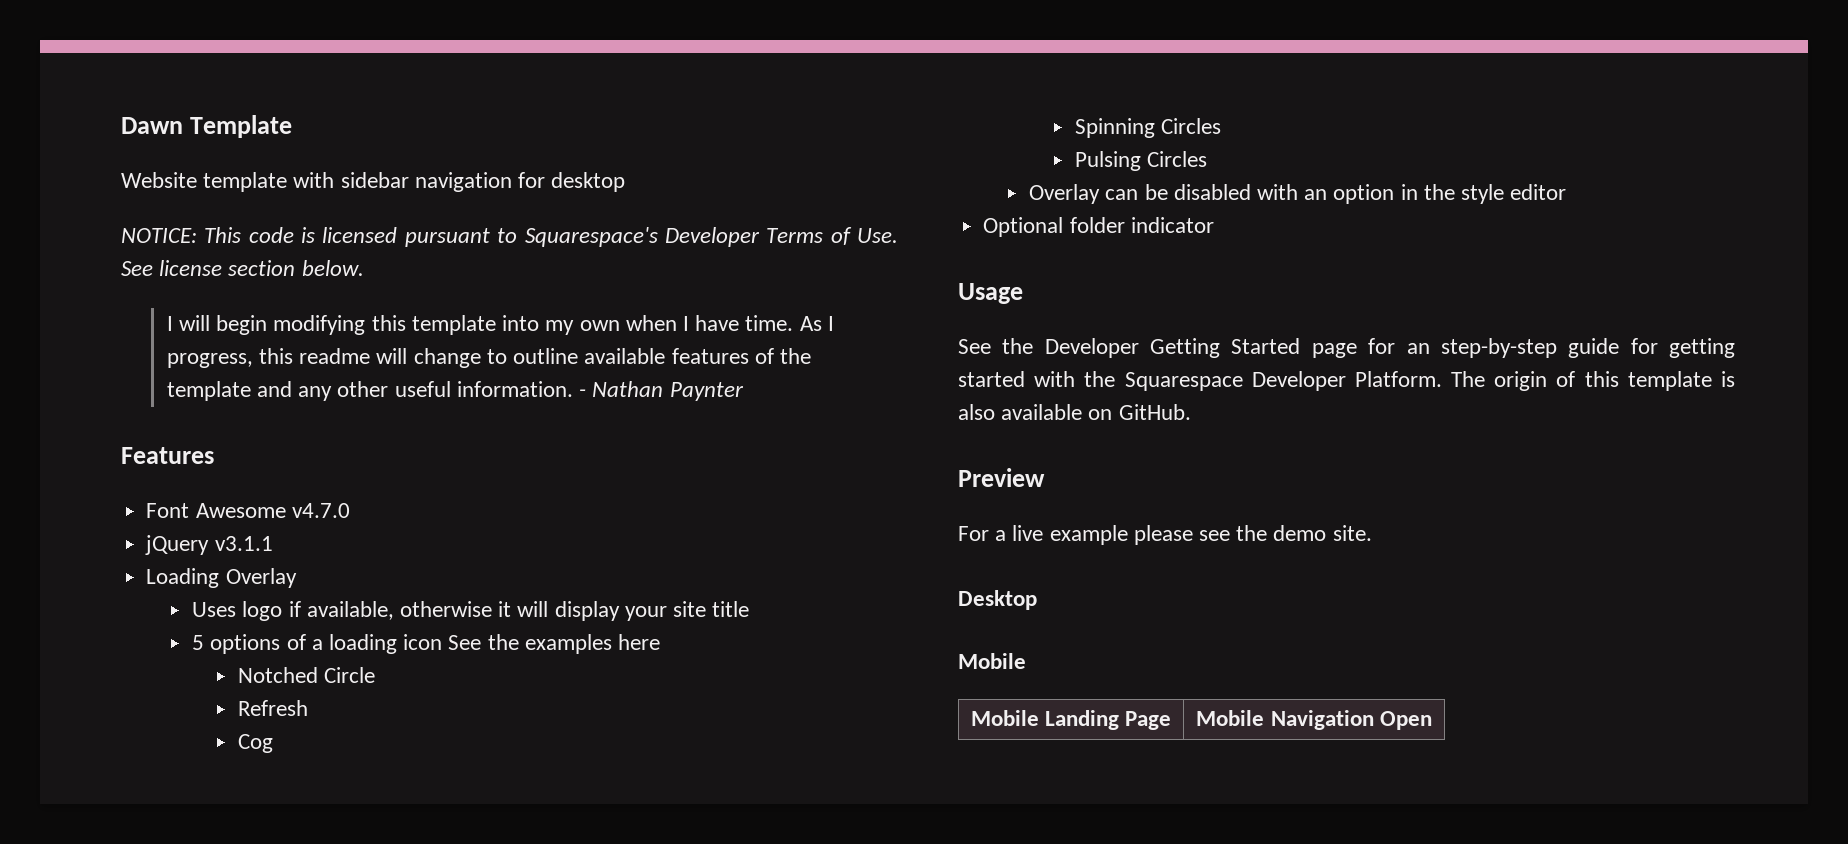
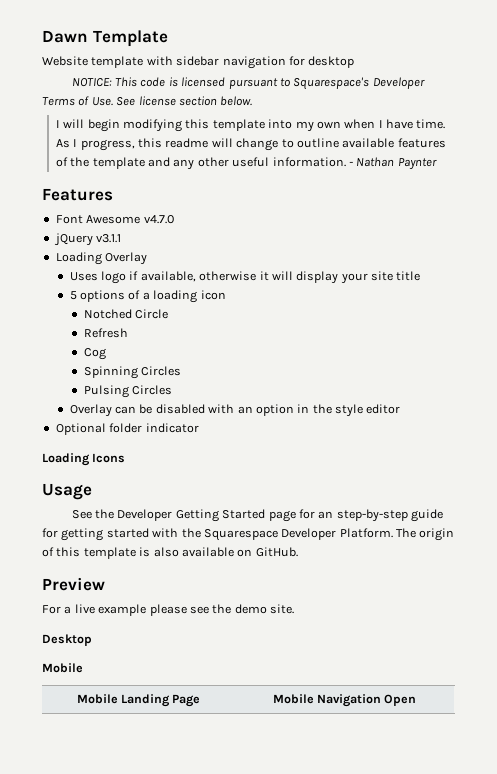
- 5 options of a loading icon See the examples here
+ 5 options of a loading icon
+ Loading Icons

